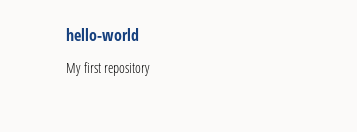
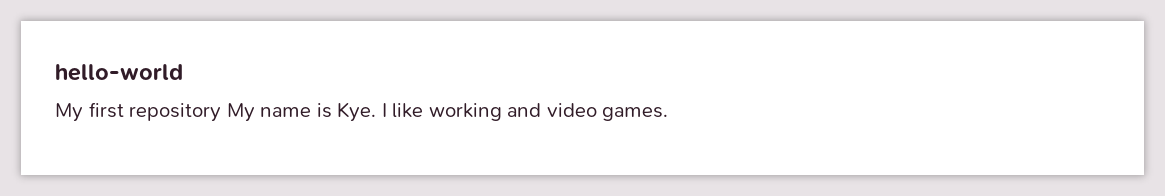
- My first repository
+ My first repository My name is Kye. I like working and video games.

